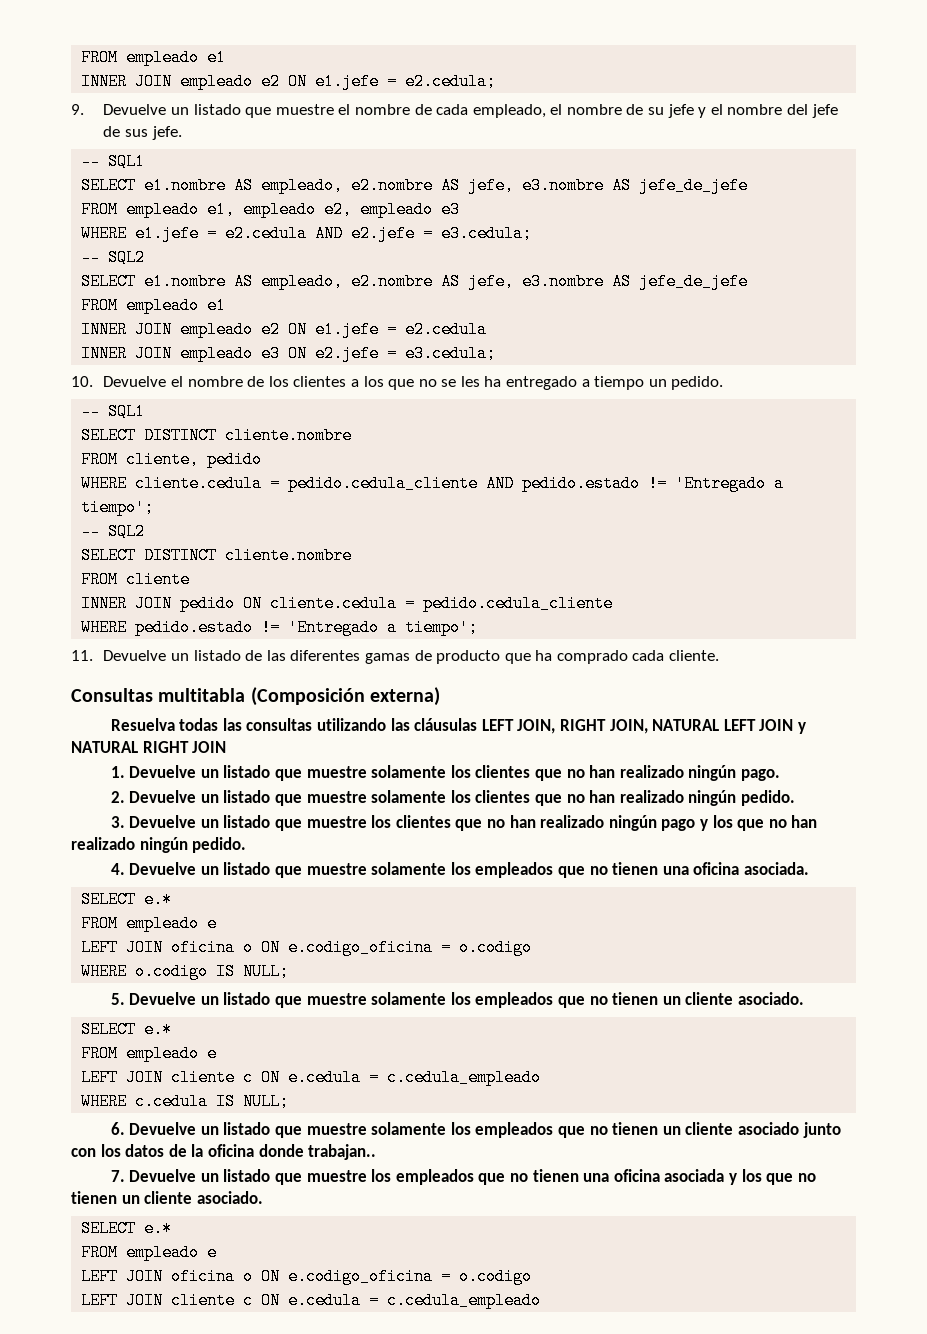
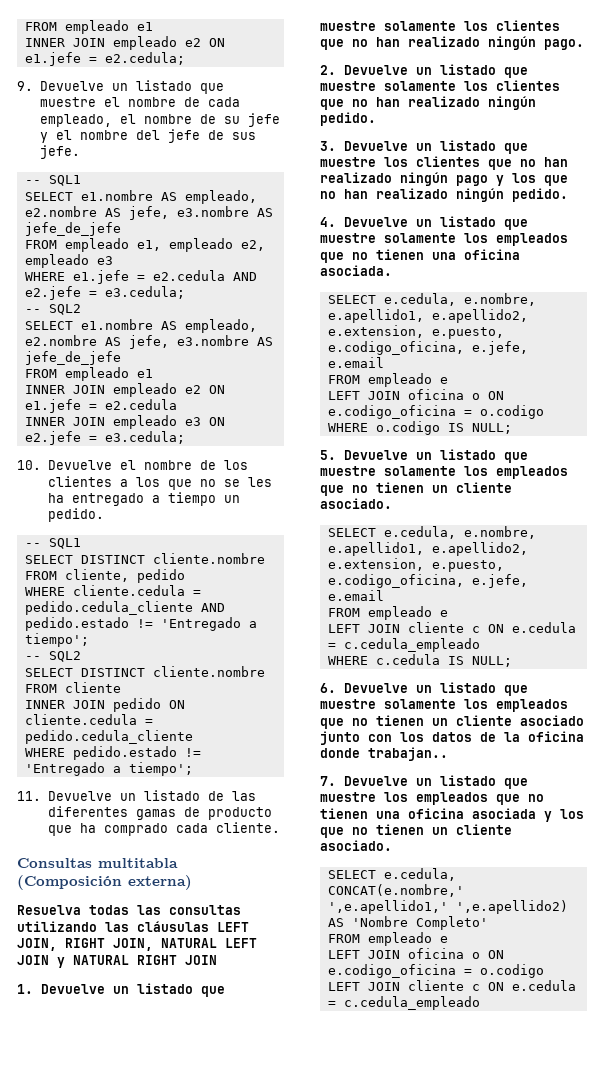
  4. Devuelve un listado que muestre solamente los empleados que no tienen una oficina asociada.
- SELECT e.*
+ SELECT e.cedula, e.nombre, e.apellido1, e.apellido2, e.extension, e.puesto, e.codigo_oficina, e.jefe, e.email
  5. Devuelve un listado que muestre solamente los empleados que no tienen un cliente asociado.
- SELECT e.*
+ SELECT e.cedula, e.nombre, e.apellido1, e.apellido2, e.extension, e.puesto, e.codigo_oficina, e.jefe, e.email
  7. Devuelve un listado que muestre los empleados que no tienen una oficina asociada y los que no tienen un cliente asociado.
- SELECT e.*
+ SELECT e.cedula, CONCAT(e.nombre,' ',e.apellido1,' ',e.apellido2) AS 'Nombre Completo'

